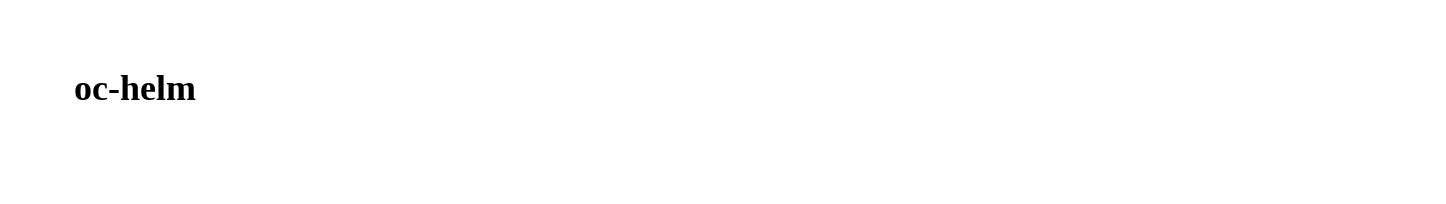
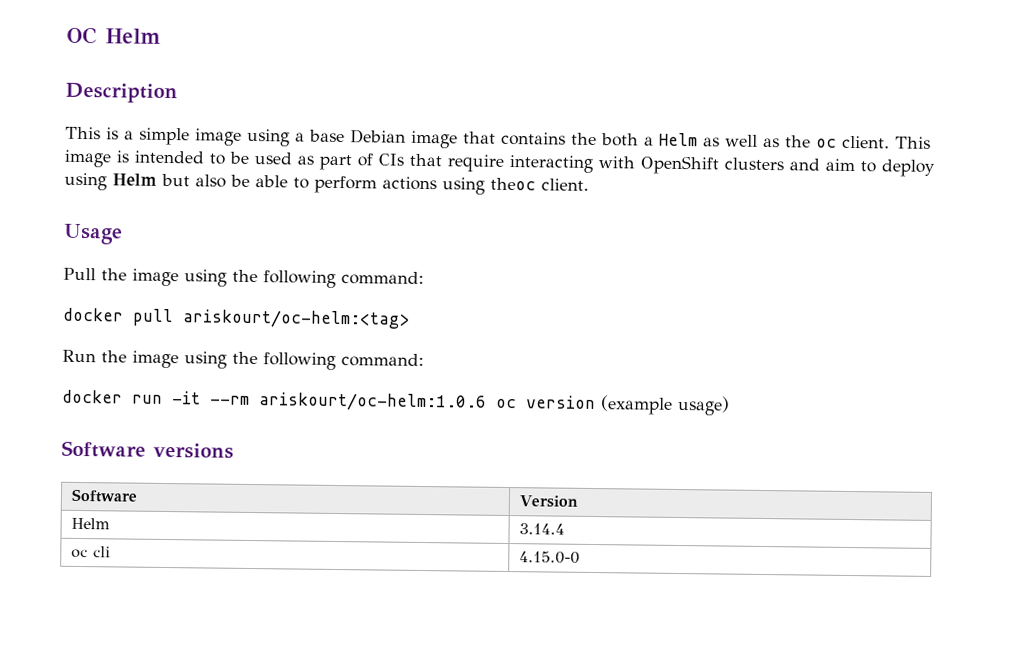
- oc-helm
+ OC Helm
+ Description
+ This is a simple image using a base Debian image that contains the both a Helm as well as the oc client. This image is intended to be used as part of CIs that require interacting with OpenShift clusters and aim to deploy using Helm but also be able to perform actions using theoc client.
+ Usage
+ Pull the image using the following command:
+ docker pull ariskourt/oc-helm:<tag>
+ Run the image using the following command:
+ docker run -it --rm ariskourt/oc-helm:1.0.6 oc version (example usage)
+ Software versions
+ Software | Version
+ Helm | 3.14.4
+ oc cli | 4.15.0-0

